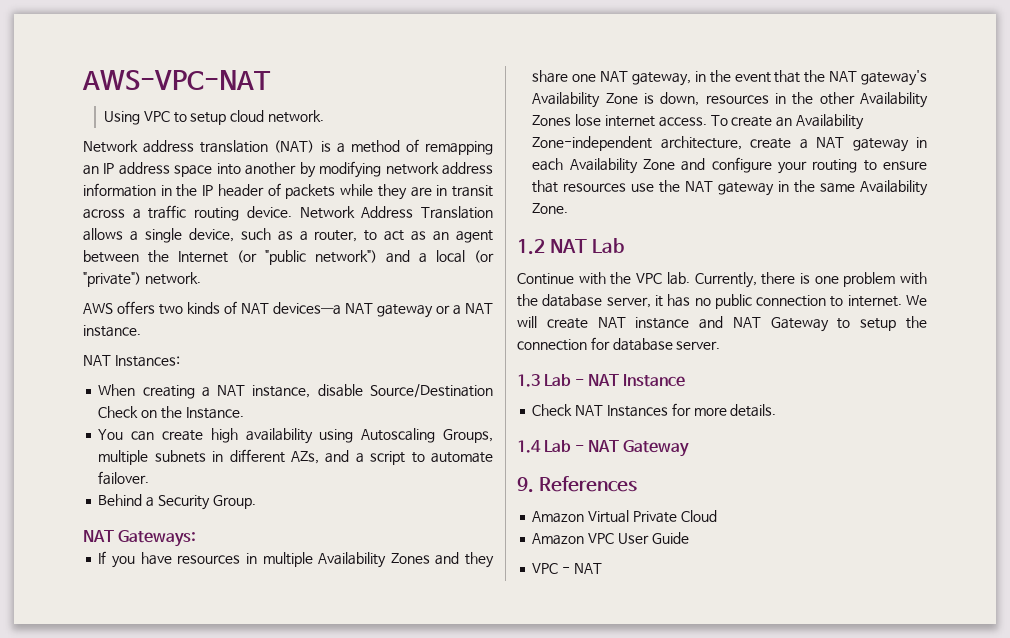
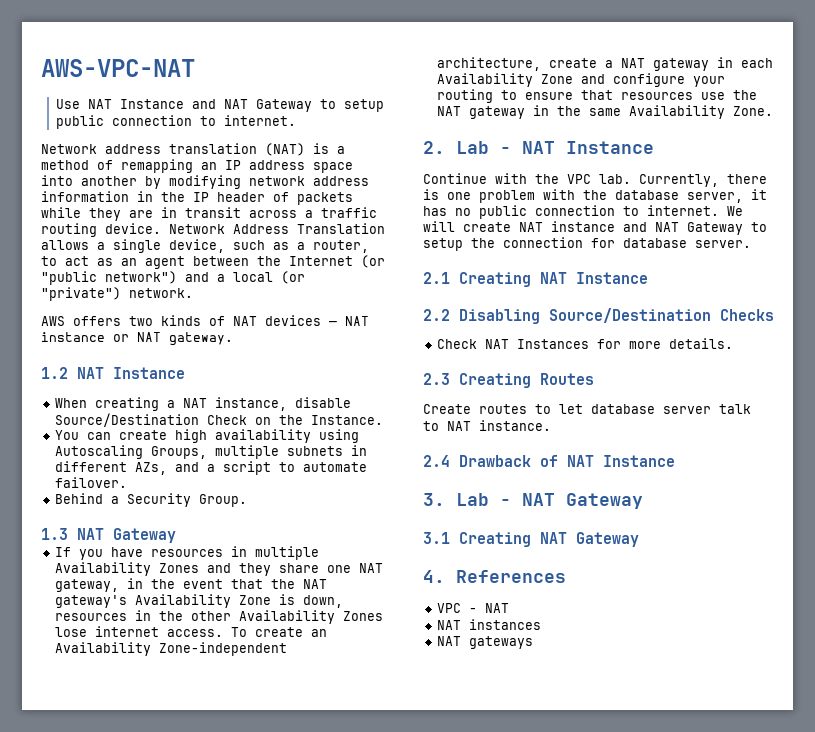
- Using VPC to setup cloud network.
+ Use NAT Instance and NAT Gateway to setup public connection to internet.
- AWS offers two kinds of NAT devices—a NAT gateway or a NAT instance.
- NAT Instances:
+ AWS offers two kinds of NAT devices — NAT instance or NAT gateway.
+ 1.2 NAT Instance
- NAT Gateways:
+ 1.3 NAT Gateway
- 1.2 NAT Lab
+ 2. Lab - NAT Instance
- 1.3 Lab - NAT Instance
+ 2.1 Creating NAT Instance
+ 2.2 Disabling Source/Destination Checks
- 1.4 Lab - NAT Gateway
- 9. References
- Amazon Virtual Private Cloud
- Amazon VPC User Guide
+ 2.3 Creating Routes
+ Create routes to let database server talk to NAT instance.
+ 2.4 Drawback of NAT Instance
+ 3. Lab - NAT Gateway
+ 3.1 Creating NAT Gateway
+ 4. References
+ NAT instances
+ NAT gateways

